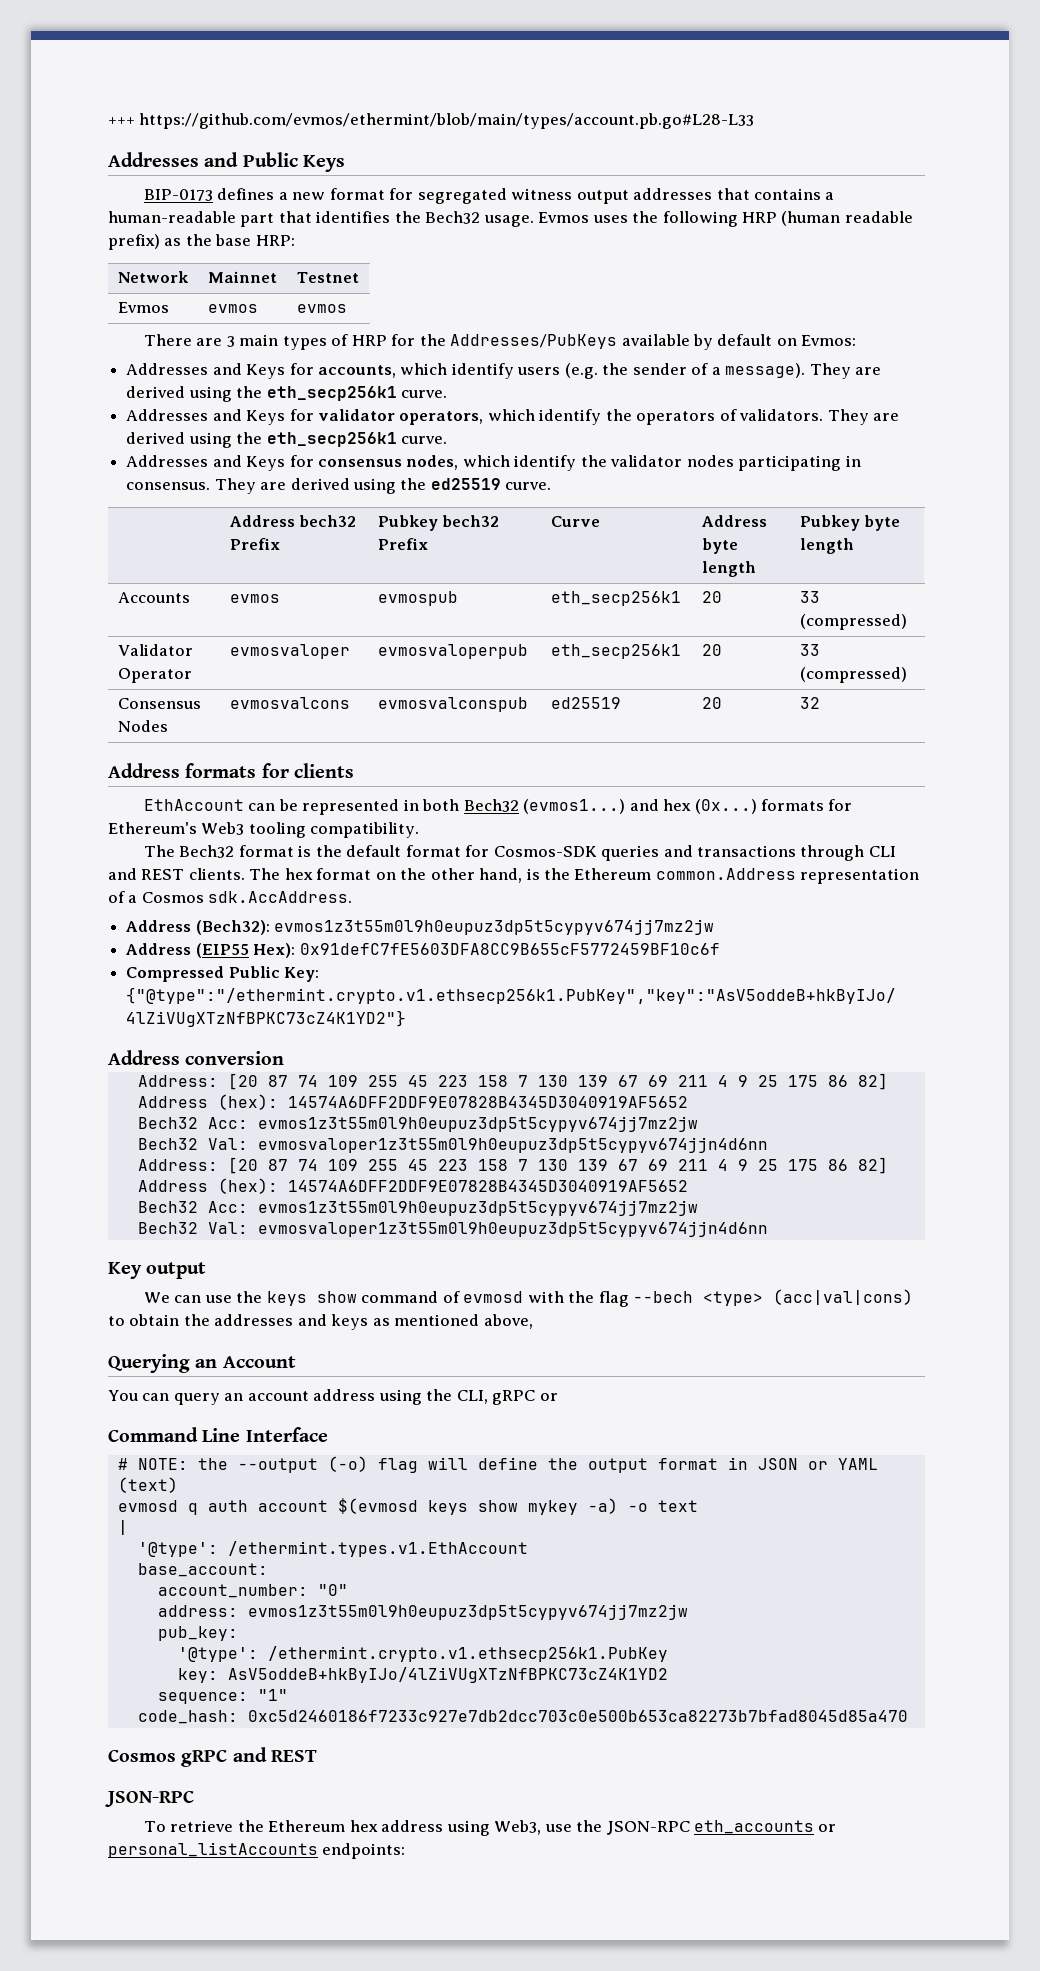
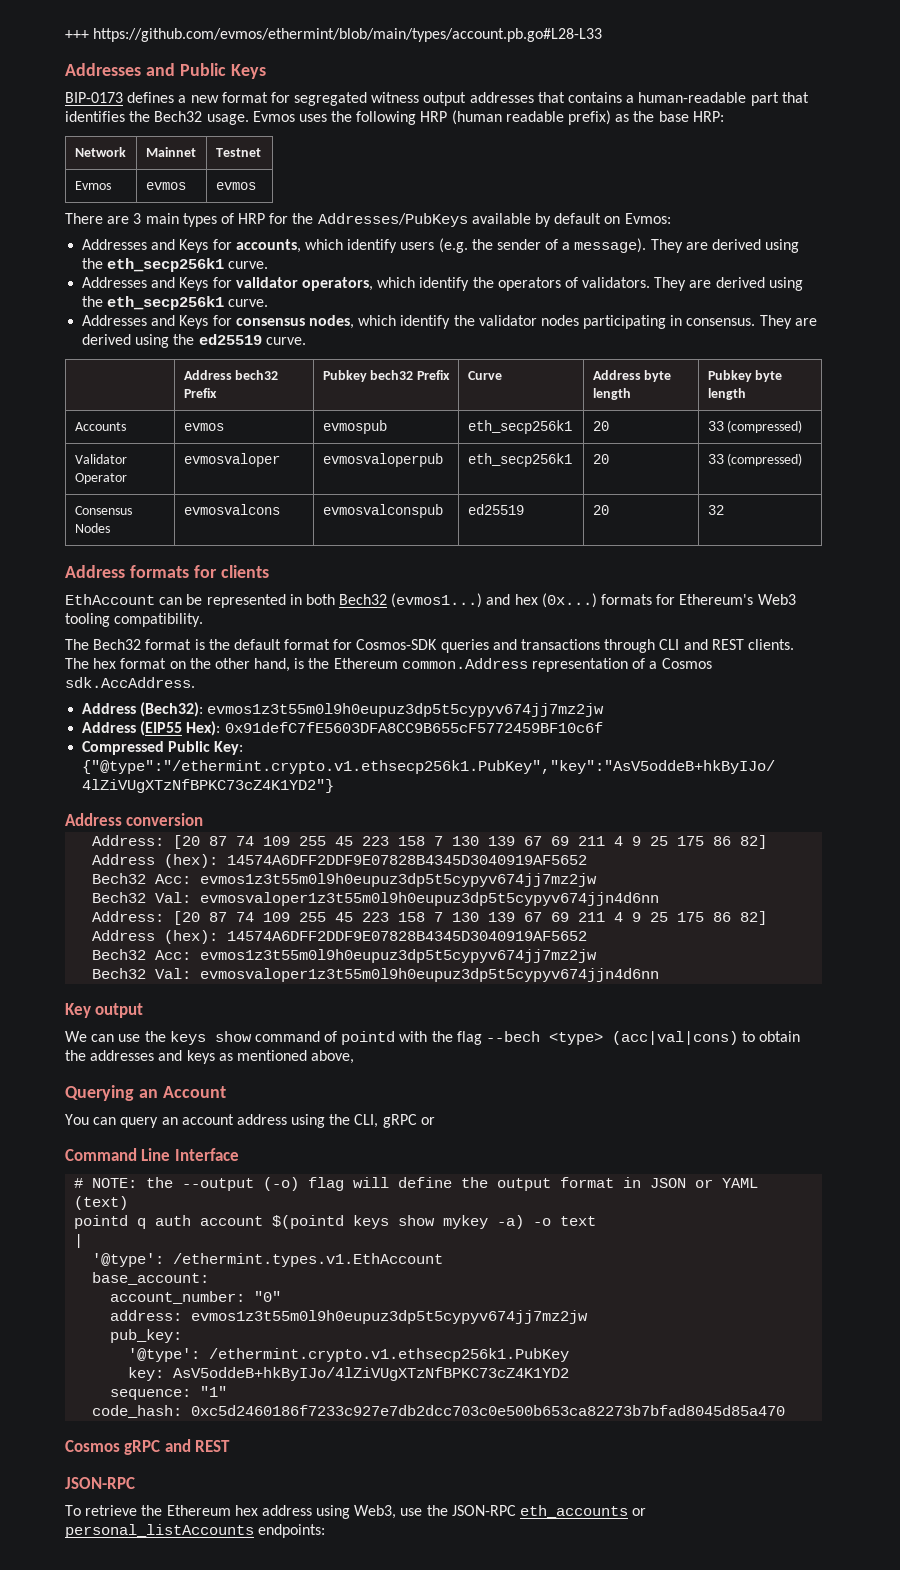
- We can use the keys show command of evmosd with the flag --bech <type> (acc|val|cons) to obtain the addresses and keys as mentioned above,
+ We can use the keys show command of pointd with the flag --bech <type> (acc|val|cons) to obtain the addresses and keys as mentioned above,
- evmosd q auth account $(evmosd keys show mykey -a) -o text
+ pointd q auth account $(pointd keys show mykey -a) -o text

